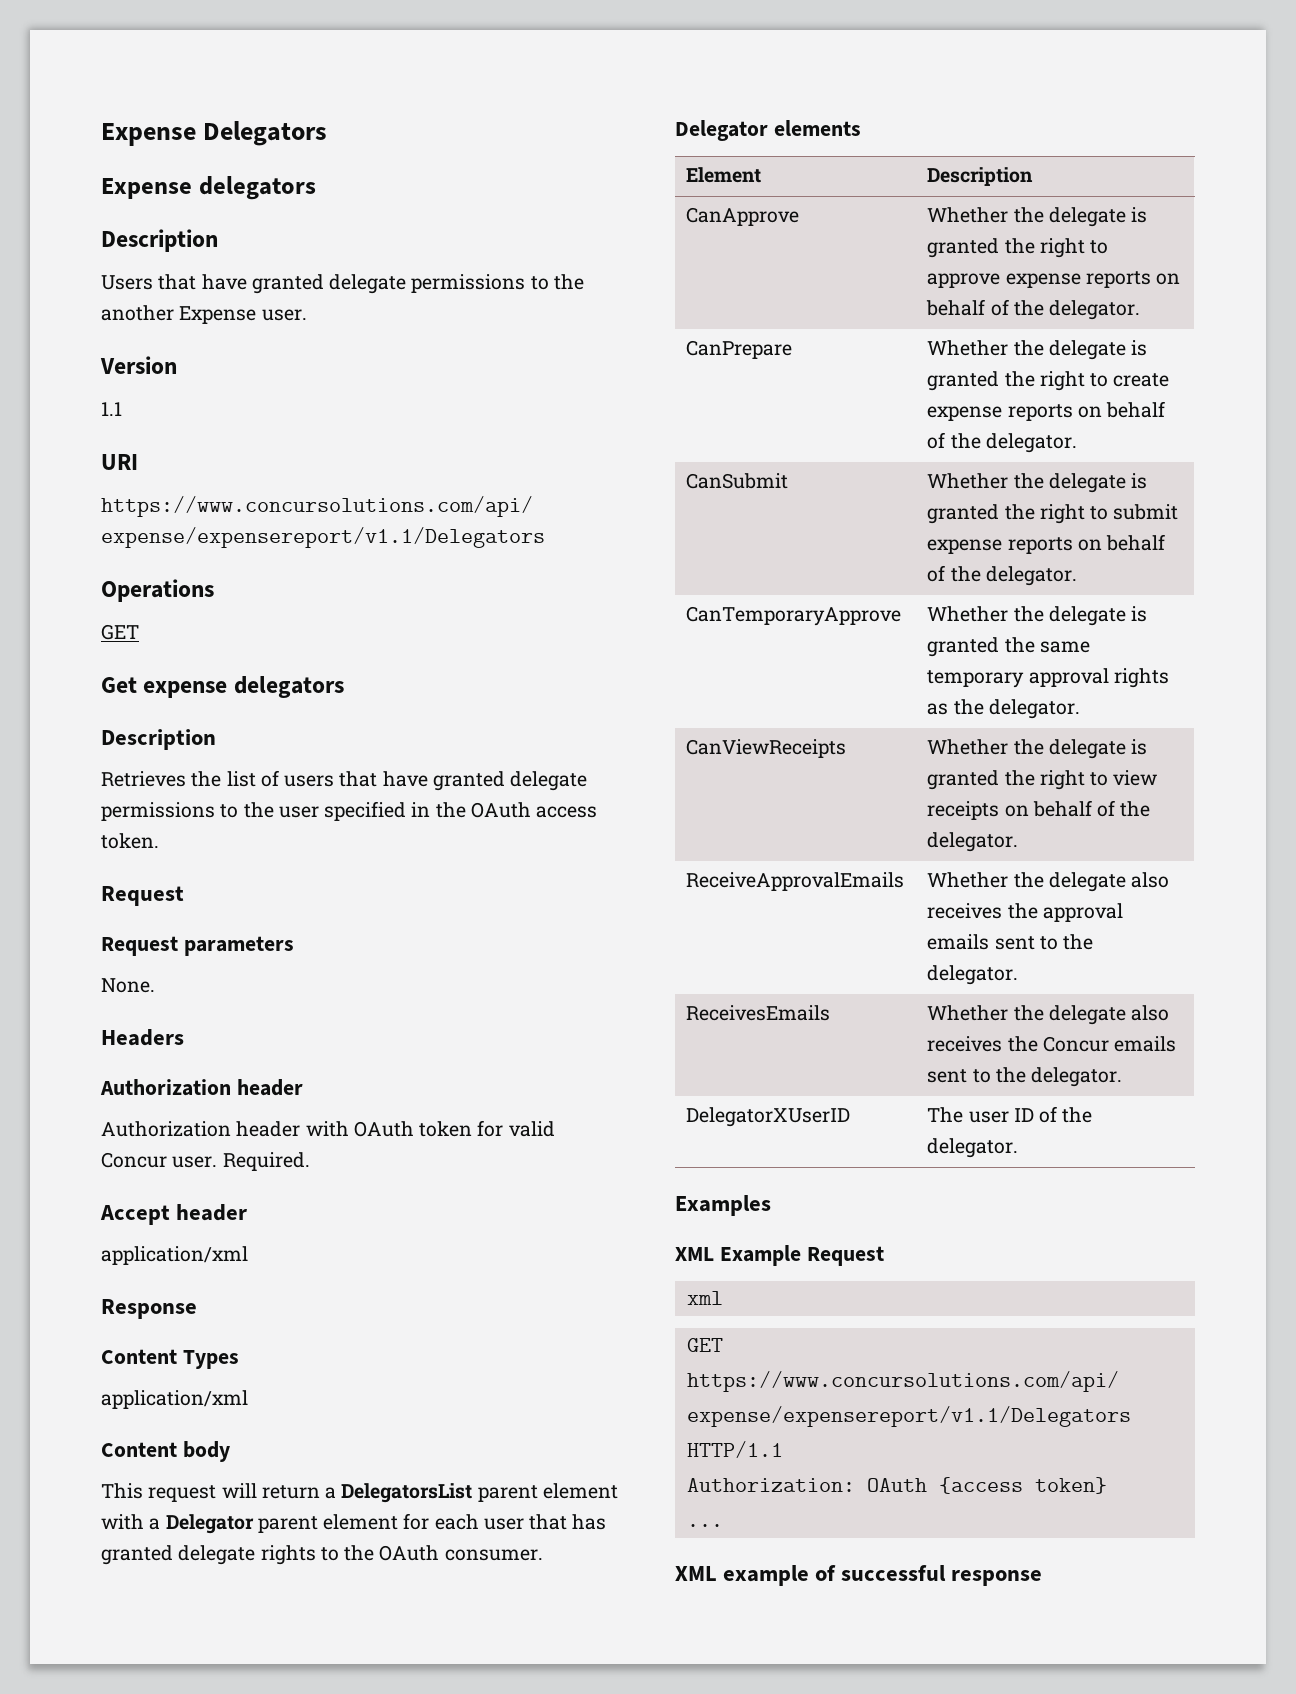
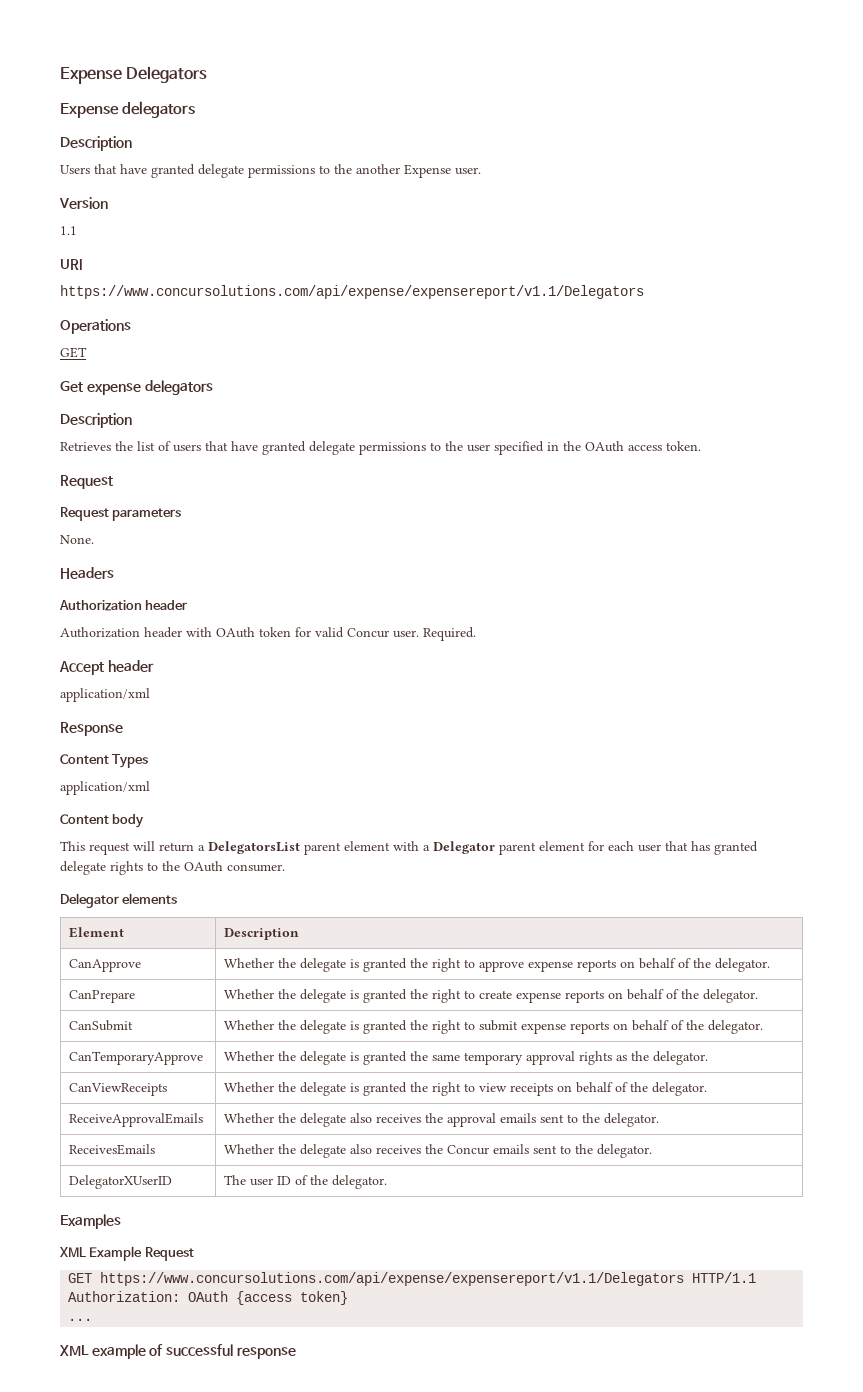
- xml

